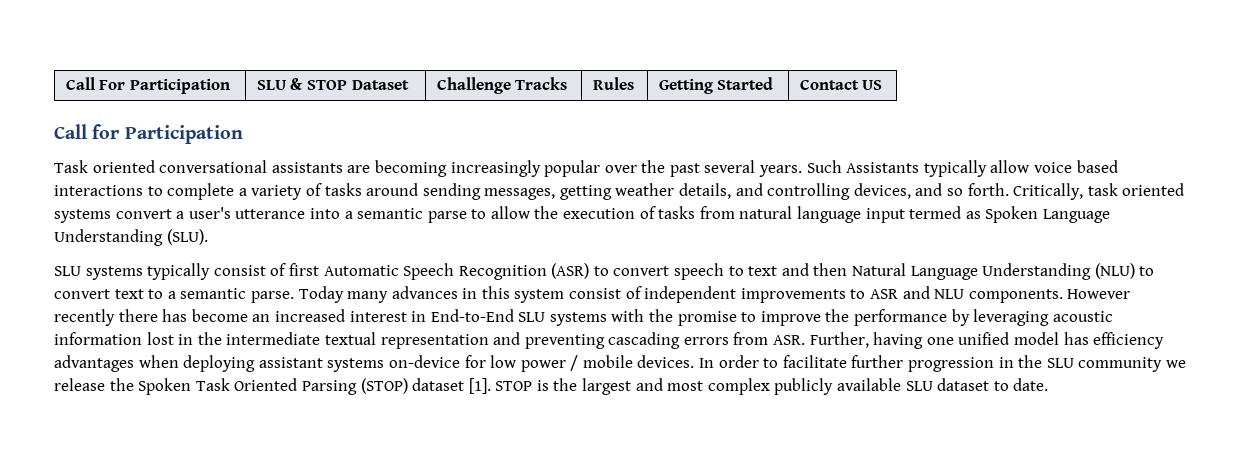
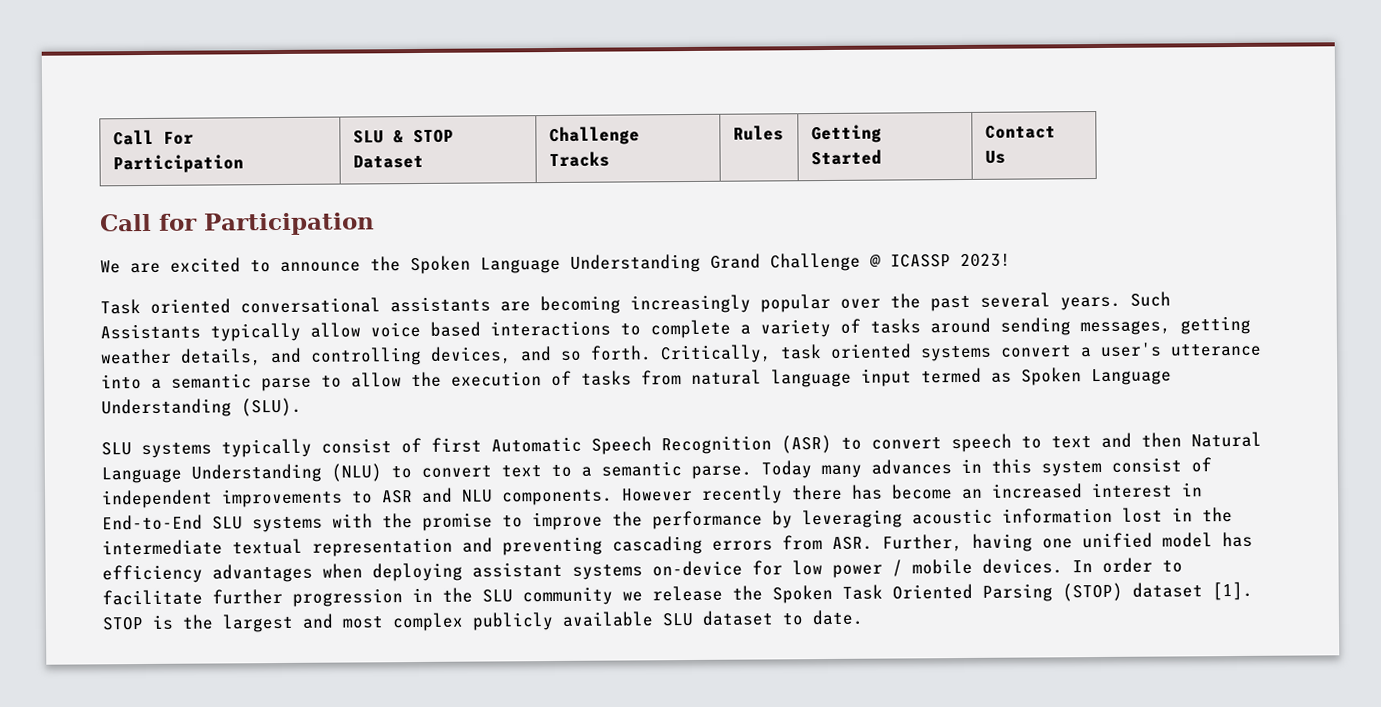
- Call For Participation | SLU & STOP Dataset | Challenge Tracks | Rules | Getting Started | Contact US
+ Call For Participation | SLU & STOP Dataset | Challenge Tracks | Rules | Getting Started | Contact Us
+ We are excited to announce the Spoken Language Understanding Grand Challenge @ ICASSP 2023!

